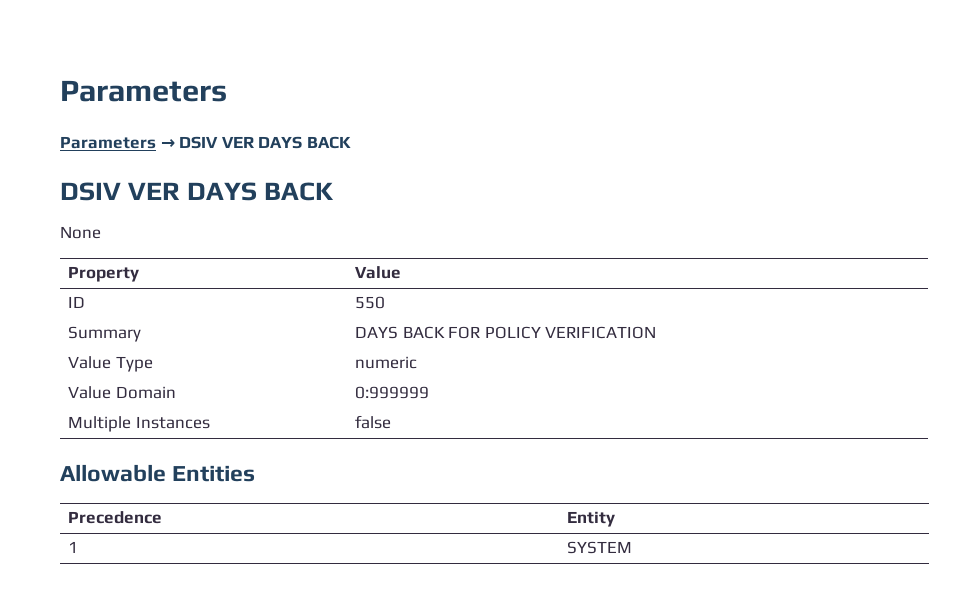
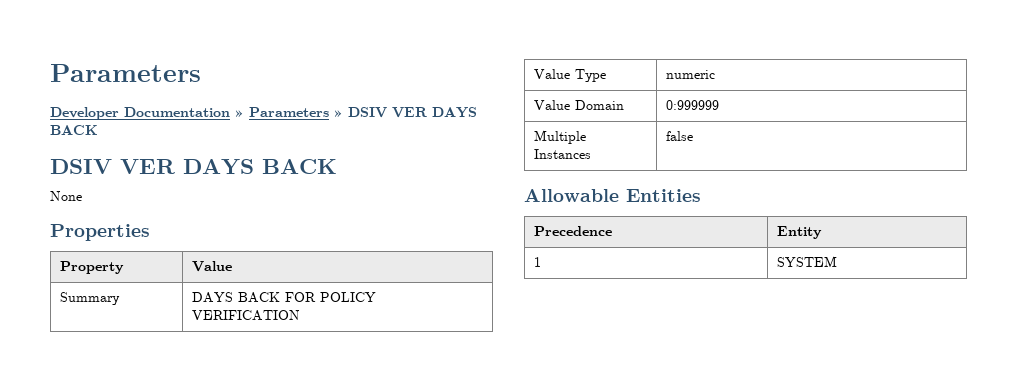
- Parameters → DSIV VER DAYS BACK
+ Developer Documentation » Parameters » DSIV VER DAYS BACK
+ Properties
- ID | 550

